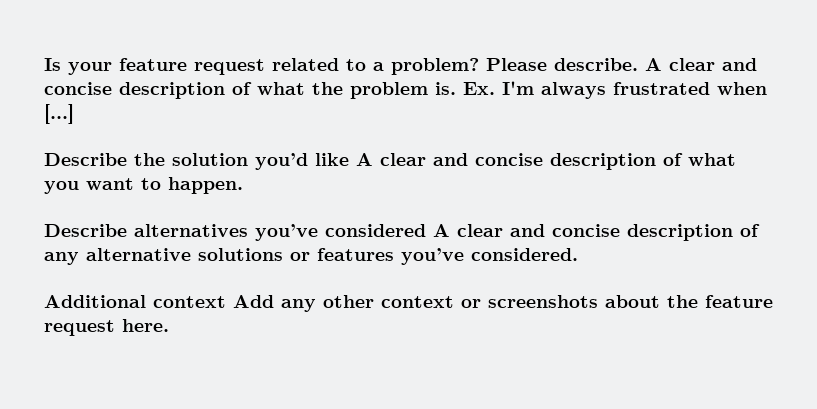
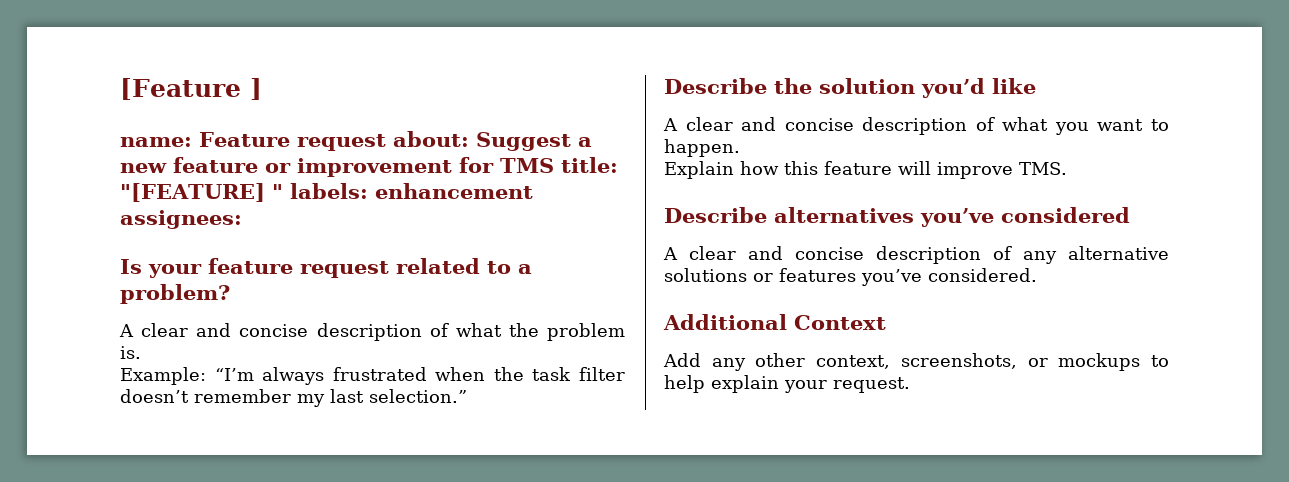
+ [Feature ]
+ name: Feature request about: Suggest a new feature or improvement for TMS title: "[FEATURE] " labels: enhancement assignees:
- Is your feature request related to a problem? Please describe. A clear and concise description of what the problem is. Ex. I'm always frustrated when [...]
+ Is your feature request related to a problem?
+ A clear and concise description of what the problem is.
+ Example: “I’m always frustrated when the task filter doesn’t remember my last selection.”
- Describe the solution you’d like A clear and concise description of what you want to happen.
+ Describe the solution you’d like
+ A clear and concise description of what you want to happen.
+ Explain how this feature will improve TMS.
- Describe alternatives you’ve considered A clear and concise description of any alternative solutions or features you’ve considered.
+ Describe alternatives you’ve considered
+ A clear and concise description of any alternative solutions or features you’ve considered.
- Additional context Add any other context or screenshots about the feature request here.
+ Additional Context
+ Add any other context, screenshots, or mockups to help explain your request.

